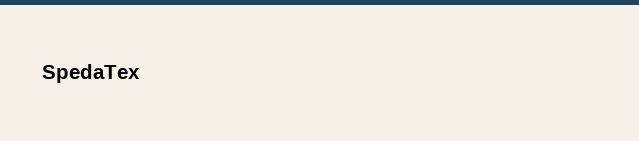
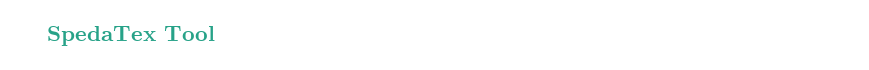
- SpedaTex
+ SpedaTex Tool

